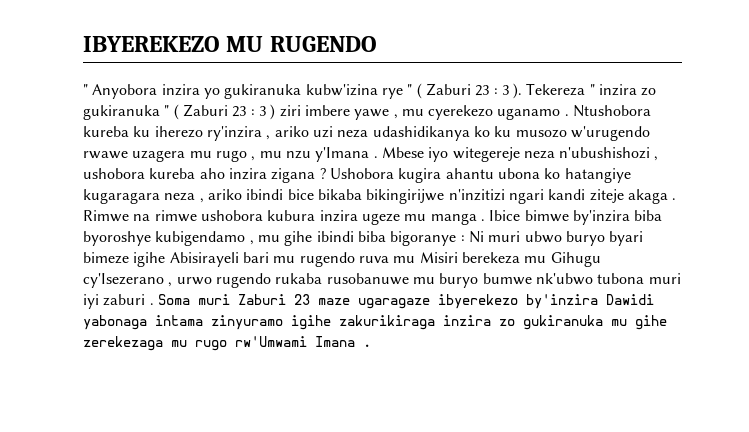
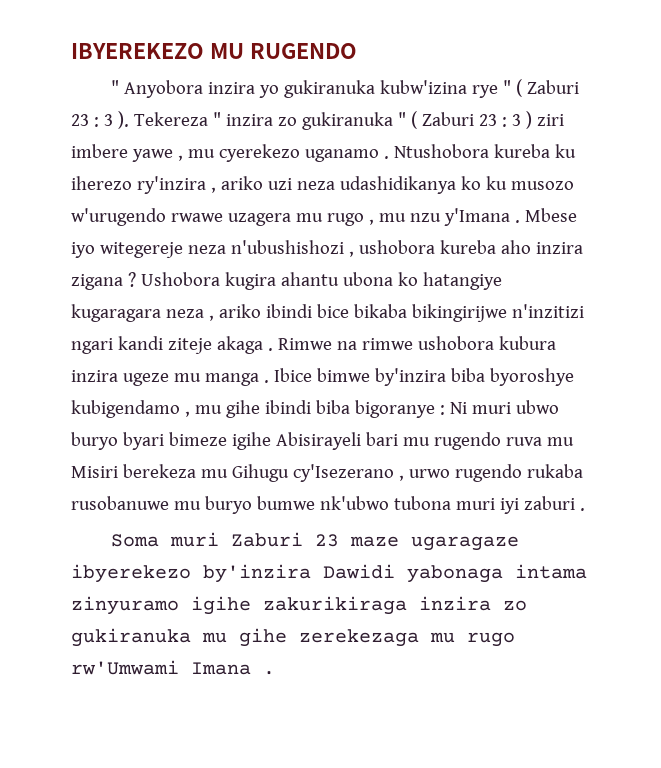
- Ni muri ubwo buryo byari bimeze igihe Abisirayeli bari mu rugendo ruva mu Misiri berekeza mu Gihugu cy'Isezerano , urwo rugendo rukaba rusobanuwe mu buryo bumwe nk'ubwo tubona muri iyi zaburi . Soma muri Zaburi 23 maze ugaragaze ibyerekezo by'inzira Dawidi yabonaga intama zinyuramo igihe zakurikiraga inzira zo gukiranuka mu gihe zerekezaga mu rugo rw'Umwami Imana .
+ Ni muri ubwo buryo byari bimeze igihe Abisirayeli bari mu rugendo ruva mu Misiri berekeza mu Gihugu cy'Isezerano , urwo rugendo rukaba rusobanuwe mu buryo bumwe nk'ubwo tubona muri iyi zaburi .
+ Soma muri Zaburi 23 maze ugaragaze ibyerekezo by'inzira Dawidi yabonaga intama zinyuramo igihe zakurikiraga inzira zo gukiranuka mu gihe zerekezaga mu rugo rw'Umwami Imana .

